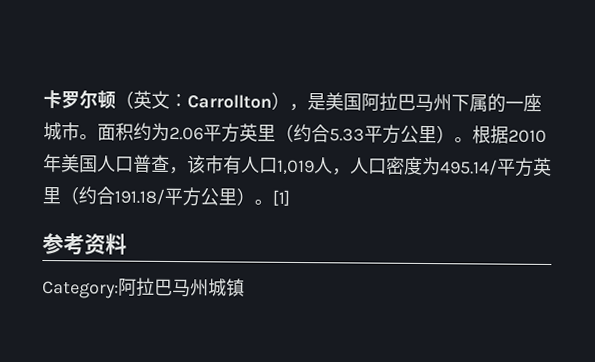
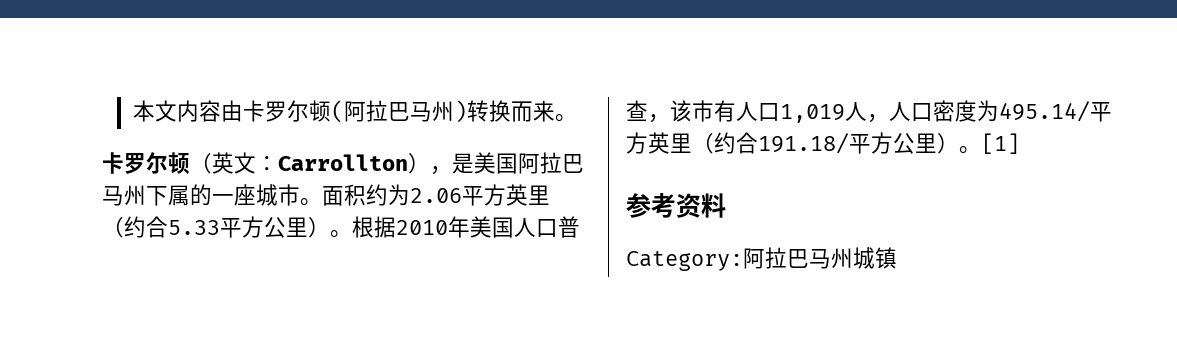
+ 本文内容由卡罗尔顿(阿拉巴马州)转换而来。

